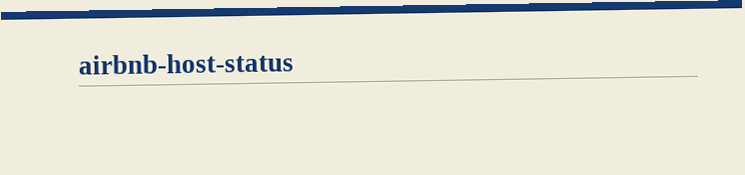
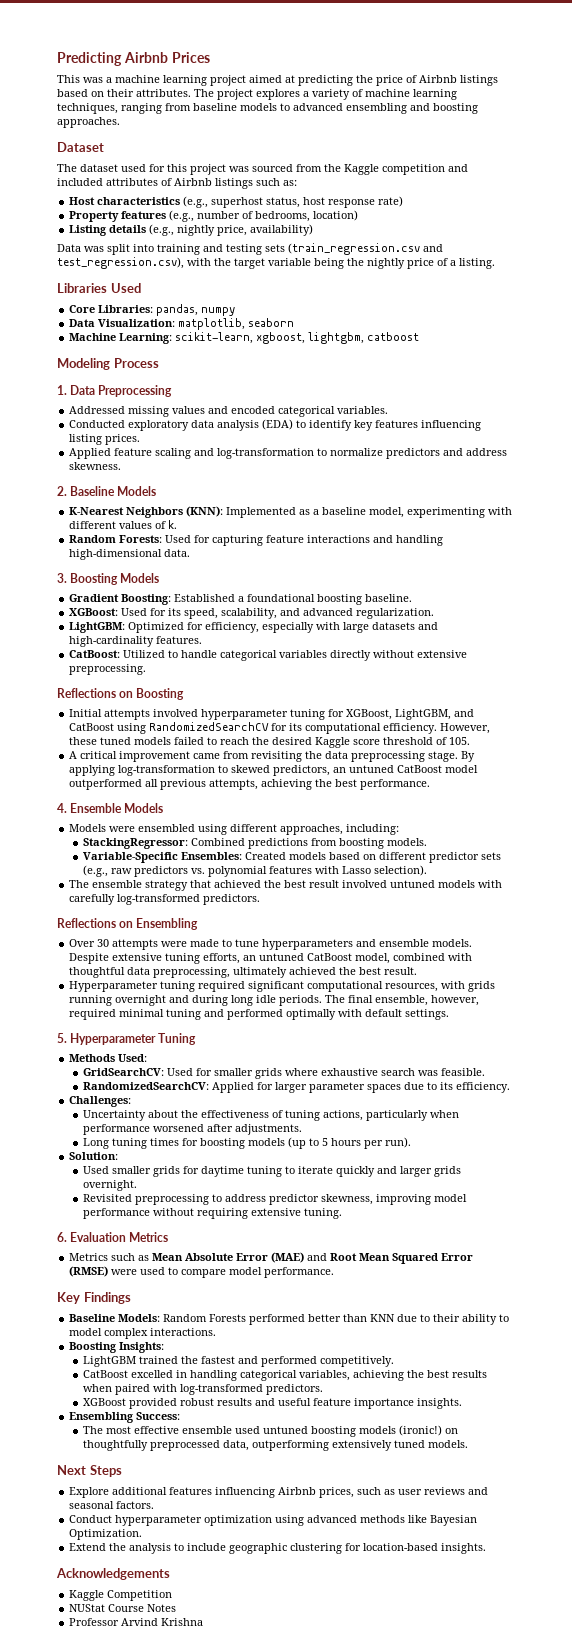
- airbnb-host-status
+ Predicting Airbnb Prices
+ This was a machine learning project aimed at predicting the price of Airbnb listings based on their attributes. The project explores a variety of machine learning techniques, ranging from baseline models to advanced ensembling and boosting approaches.
+ Dataset
+ The dataset used for this project was sourced from the Kaggle competition and included attributes of Airbnb listings such as:
+ Host characteristics (e.g., superhost status, host response rate)
+ Property features (e.g., number of bedrooms, location)
+ Listing details (e.g., nightly price, availability)
+ Data was split into training and testing sets (train_regression.csv and test_regression.csv), with the target variable being the nightly price of a listing.
+ Libraries Used
+ Core Libraries: pandas, numpy
+ Data Visualization: matplotlib, seaborn
+ Machine Learning: scikit-learn, xgboost, lightgbm, catboost
+ Modeling Process
+ 1. Data Preprocessing
+ Addressed missing values and encoded categorical variables.
+ Conducted exploratory data analysis (EDA) to identify key features influencing listing prices.
+ Applied feature scaling and log-transformation to normalize predictors and address skewness.
+ 2. Baseline Models
+ K-Nearest Neighbors (KNN): Implemented as a baseline model, experimenting with different values of k.
+ Random Forests: Used for capturing feature interactions and handling high-dimensional data.
+ 3. Boosting Models
+ Gradient Boosting: Established a foundational boosting baseline.
+ XGBoost: Used for its speed, scalability, and advanced regularization.
+ LightGBM: Optimized for efficiency, especially with large datasets and high-cardinality features.
+ CatBoost: Utilized to handle categorical variables directly without extensive preprocessing.
+ Reflections on Boosting
+ Initial attempts involved hyperparameter tuning for XGBoost, LightGBM, and CatBoost using RandomizedSearchCV for its computational efficiency. However, these tuned models failed to reach the desired Kaggle score threshold of 105.
+ A critical improvement came from revisiting the data preprocessing stage. By applying log-transformation to skewed predictors, an untuned CatBoost model outperformed all previous attempts, achieving the best performance.
+ 4. Ensemble Models
+ Models were ensembled using different approaches, including:
+ StackingRegressor: Combined predictions from boosting models.
+ Variable-Specific Ensembles: Created models based on different predictor sets (e.g., raw predictors vs. polynomial features with Lasso selection).
+ The ensemble strategy that achieved the best result involved untuned models with carefully log-transformed predictors.
+ Reflections on Ensembling
+ Over 30 attempts were made to tune hyperparameters and ensemble models. Despite extensive tuning efforts, an untuned CatBoost model, combined with thoughtful data preprocessing, ultimately achieved the best result.
+ Hyperparameter tuning required significant computational resources, with grids running overnight and during long idle periods. The final ensemble, however, required minimal tuning and performed optimally with default settings.
+ 5. Hyperparameter Tuning
+ Methods Used:
+ GridSearchCV: Used for smaller grids where exhaustive search was feasible.
+ RandomizedSearchCV: Applied for larger parameter spaces due to its efficiency.
+ Challenges:
+ Uncertainty about the effectiveness of tuning actions, particularly when performance worsened after adjustments.
+ Long tuning times for boosting models (up to 5 hours per run).
+ Solution:
+ Used smaller grids for daytime tuning to iterate quickly and larger grids overnight.
+ Revisited preprocessing to address predictor skewness, improving model performance without requiring extensive tuning.
+ 6. Evaluation Metrics
+ Metrics such as Mean Absolute Error (MAE) and Root Mean Squared Error (RMSE) were used to compare model performance.
+ Key Findings
+ Baseline Models: Random Forests performed better than KNN due to their ability to model complex interactions.
+ Boosting Insights:
+ LightGBM trained the fastest and performed competitively.
+ CatBoost excelled in handling categorical variables, achieving the best results when paired with log-transformed predictors.
+ XGBoost provided robust results and useful feature importance insights.
+ Ensembling Success:
+ The most effective ensemble used untuned boosting models (ironic!) on thoughtfully preprocessed data, outperforming extensively tuned models.
+ Next Steps
+ Explore additional features influencing Airbnb prices, such as user reviews and seasonal factors.
+ Conduct hyperparameter optimization using advanced methods like Bayesian Optimization.
+ Extend the analysis to include geographic clustering for location-based insights.
+ Acknowledgements
+ Kaggle Competition
+ NUStat Course Notes
+ Professor Arvind Krishna

